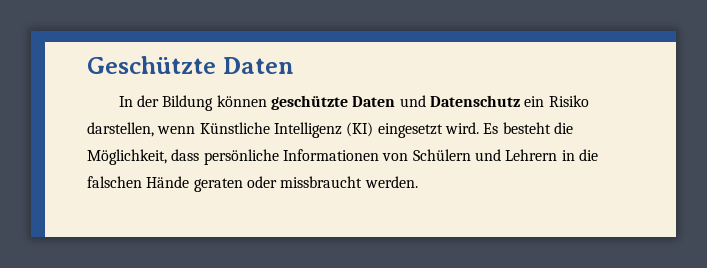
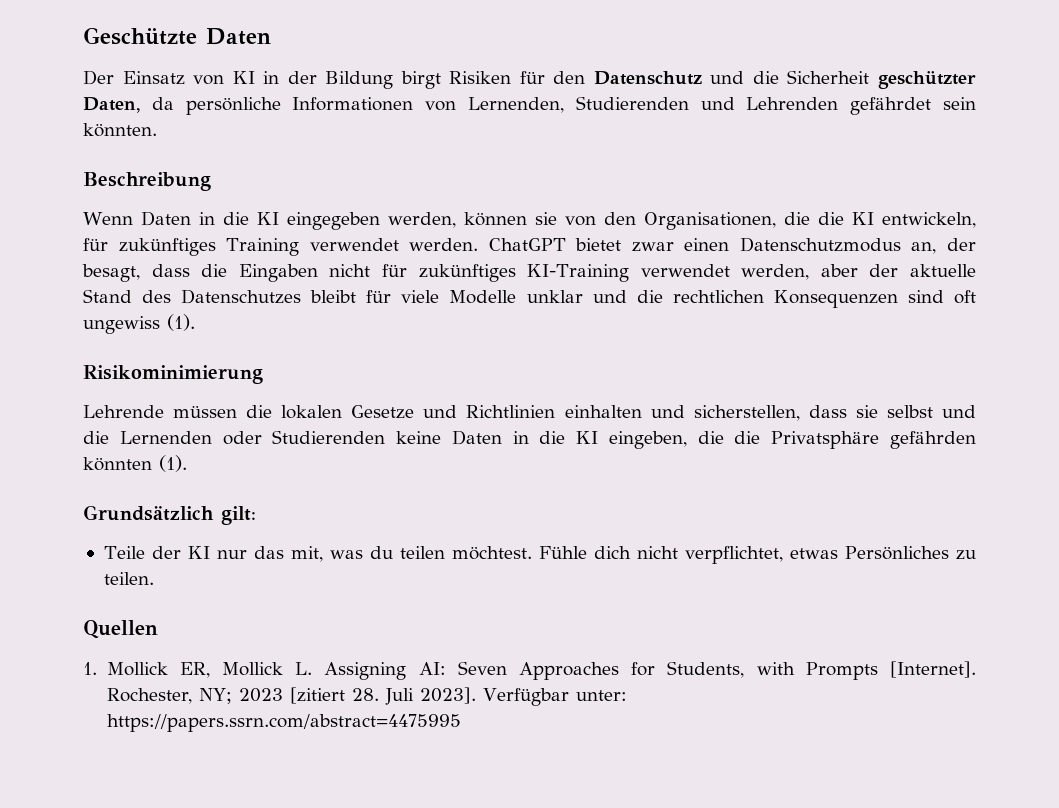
- In der Bildung können geschützte Daten und Datenschutz ein Risiko darstellen, wenn Künstliche Intelligenz (KI) eingesetzt wird. Es besteht die Möglichkeit, dass persönliche Informationen von Schülern und Lehrern in die falschen Hände geraten oder missbraucht werden.
+ Der Einsatz von KI in der Bildung birgt Risiken für den Datenschutz und die Sicherheit geschützter Daten, da persönliche Informationen von Lernenden, Studierenden und Lehrenden gefährdet sein könnten.
+ Beschreibung
+ Wenn Daten in die KI eingegeben werden, können sie von den Organisationen, die die KI entwickeln, für zukünftiges Training verwendet werden. ChatGPT bietet zwar einen Datenschutzmodus an, der besagt, dass die Eingaben nicht für zukünftiges KI-Training verwendet werden, aber der aktuelle Stand des Datenschutzes bleibt für viele Modelle unklar und die rechtlichen Konsequenzen sind oft ungewiss (1).
+ Risikominimierung
+ Lehrende müssen die lokalen Gesetze und Richtlinien einhalten und sicherstellen, dass sie selbst und die Lernenden oder Studierenden keine Daten in die KI eingeben, die die Privatsphäre gefährden könnten (1).
+ Grundsätzlich gilt:
+ Teile der KI nur das mit, was du teilen möchtest. Fühle dich nicht verpflichtet, etwas Persönliches zu teilen.
+ Quellen
+ 1. Mollick ER, Mollick L. Assigning AI: Seven Approaches for Students, with Prompts [Internet]. Rochester, NY; 2023 [zitiert 28. Juli 2023]. Verfügbar unter: https://papers.ssrn.com/abstract=4475995

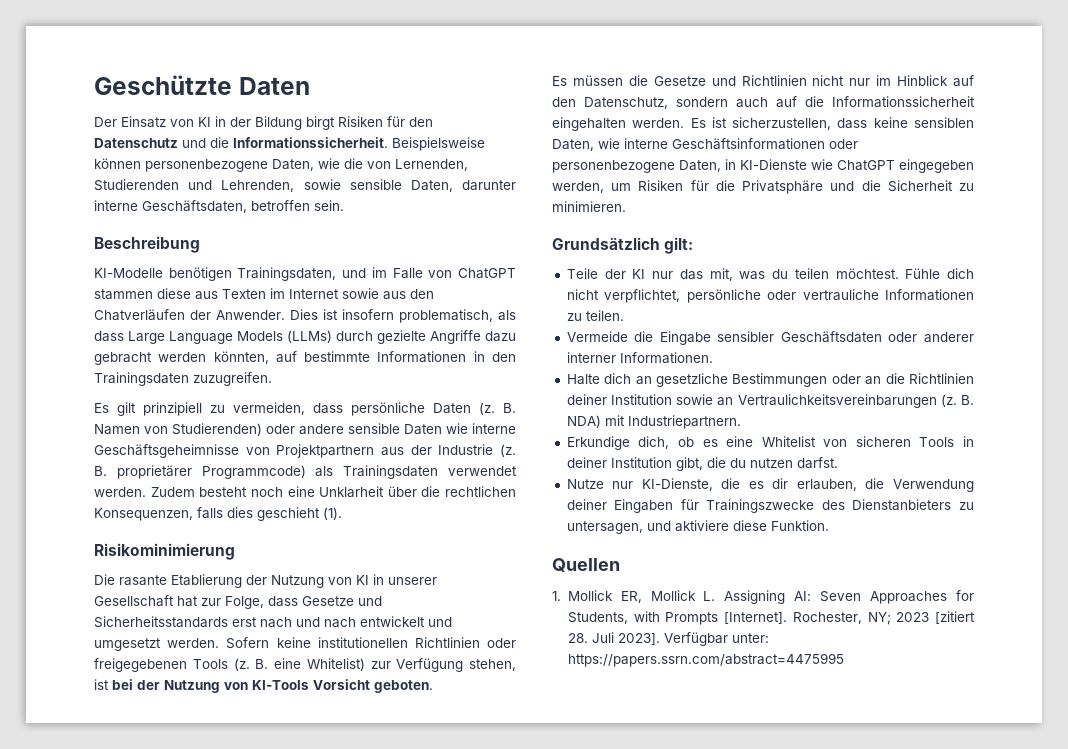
- Der Einsatz von KI in der Bildung birgt Risiken für den Datenschutz und die Sicherheit geschützter Daten, da persönliche Informationen von Lernenden, Studierenden und Lehrenden gefährdet sein könnten.
+ Der Einsatz von KI in der Bildung birgt Risiken für den Datenschutz und die Informationssicherheit. Beispielsweise können personenbezogene Daten, wie die von Lernenden, Studierenden und Lehrenden, sowie sensible Daten, darunter interne Geschäftsdaten, betroffen sein.
  Beschreibung
- Wenn Daten in die KI eingegeben werden, können sie von den Organisationen, die die KI entwickeln, für zukünftiges Training verwendet werden. ChatGPT bietet zwar einen Datenschutzmodus an, der besagt, dass die Eingaben nicht für zukünftiges KI-Training verwendet werden, aber der aktuelle Stand des Datenschutzes bleibt für viele Modelle unklar und die rechtlichen Konsequenzen sind oft ungewiss (1).
+ KI-Modelle benötigen Trainingsdaten, und im Falle von ChatGPT stammen diese aus Texten im Internet sowie aus den Chatverläufen der Anwender. Dies ist insofern problematisch, als dass Large Language Models (LLMs) durch gezielte Angriffe dazu gebracht werden könnten, auf bestimmte Informationen in den Trainingsdaten zuzugreifen.
+ Es gilt prinzipiell zu vermeiden, dass persönliche Daten (z. B. Namen von Studierenden) oder andere sensible Daten wie interne Geschäftsgeheimnisse von Projektpartnern aus der Industrie (z. B. proprietärer Programmcode) als Trainingsdaten verwendet werden. Zudem besteht noch eine Unklarheit über die rechtlichen Konsequenzen, falls dies geschieht (1).
  Risikominimierung
- Lehrende müssen die lokalen Gesetze und Richtlinien einhalten und sicherstellen, dass sie selbst und die Lernenden oder Studierenden keine Daten in die KI eingeben, die die Privatsphäre gefährden könnten (1).
+ Die rasante Etablierung der Nutzung von KI in unserer Gesellschaft hat zur Folge, dass Gesetze und Sicherheitsstandards erst nach und nach entwickelt und umgesetzt werden. Sofern keine institutionellen Richtlinien oder freigegebenen Tools (z. B. eine Whitelist) zur Verfügung stehen, ist bei der Nutzung von KI-Tools Vorsicht geboten.
+ Es müssen die Gesetze und Richtlinien nicht nur im Hinblick auf den Datenschutz, sondern auch auf die Informationssicherheit eingehalten werden. Es ist sicherzustellen, dass keine sensiblen Daten, wie interne Geschäftsinformationen oder personenbezogene Daten, in KI-Dienste wie ChatGPT eingegeben werden, um Risiken für die Privatsphäre und die Sicherheit zu minimieren.
- Fühle dich nicht verpflichtet, etwas Persönliches zu teilen.
+ Fühle dich nicht verpflichtet, persönliche oder vertrauliche Informationen zu teilen.
+ Vermeide die Eingabe sensibler Geschäftsdaten oder anderer interner Informationen.
+ Halte dich an gesetzliche Bestimmungen oder an die Richtlinien deiner Institution sowie an Vertraulichkeitsvereinbarungen (z. B. NDA) mit Industriepartnern.
+ Erkundige dich, ob es eine Whitelist von sicheren Tools in deiner Institution gibt, die du nutzen darfst.
+ Nutze nur KI-Dienste, die es dir erlauben, die Verwendung deiner Eingaben für Trainingszwecke des Dienstanbieters zu untersagen, und aktiviere diese Funktion.

